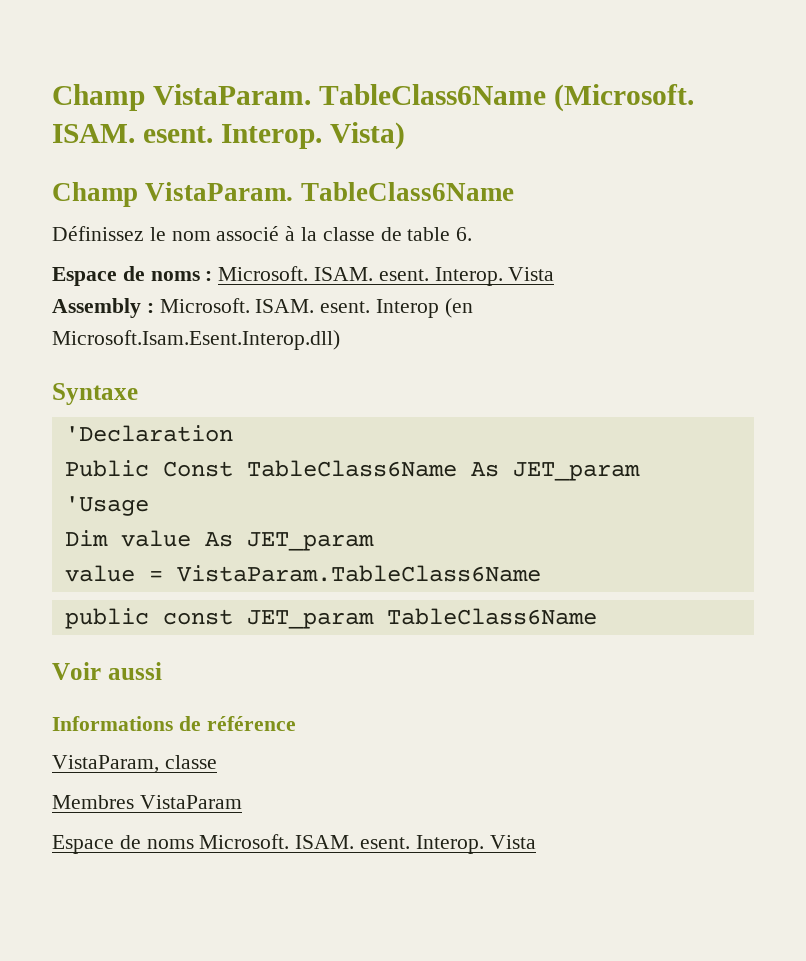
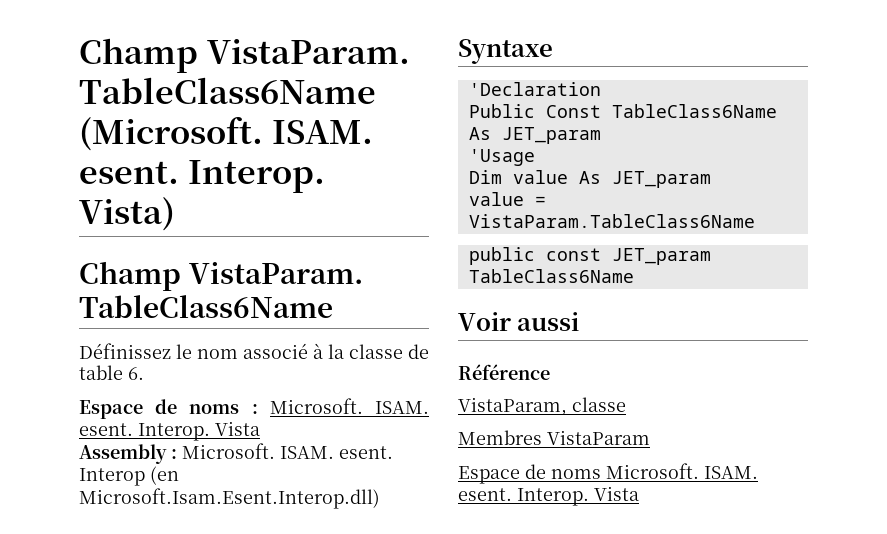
- Informations de référence
+ Référence

